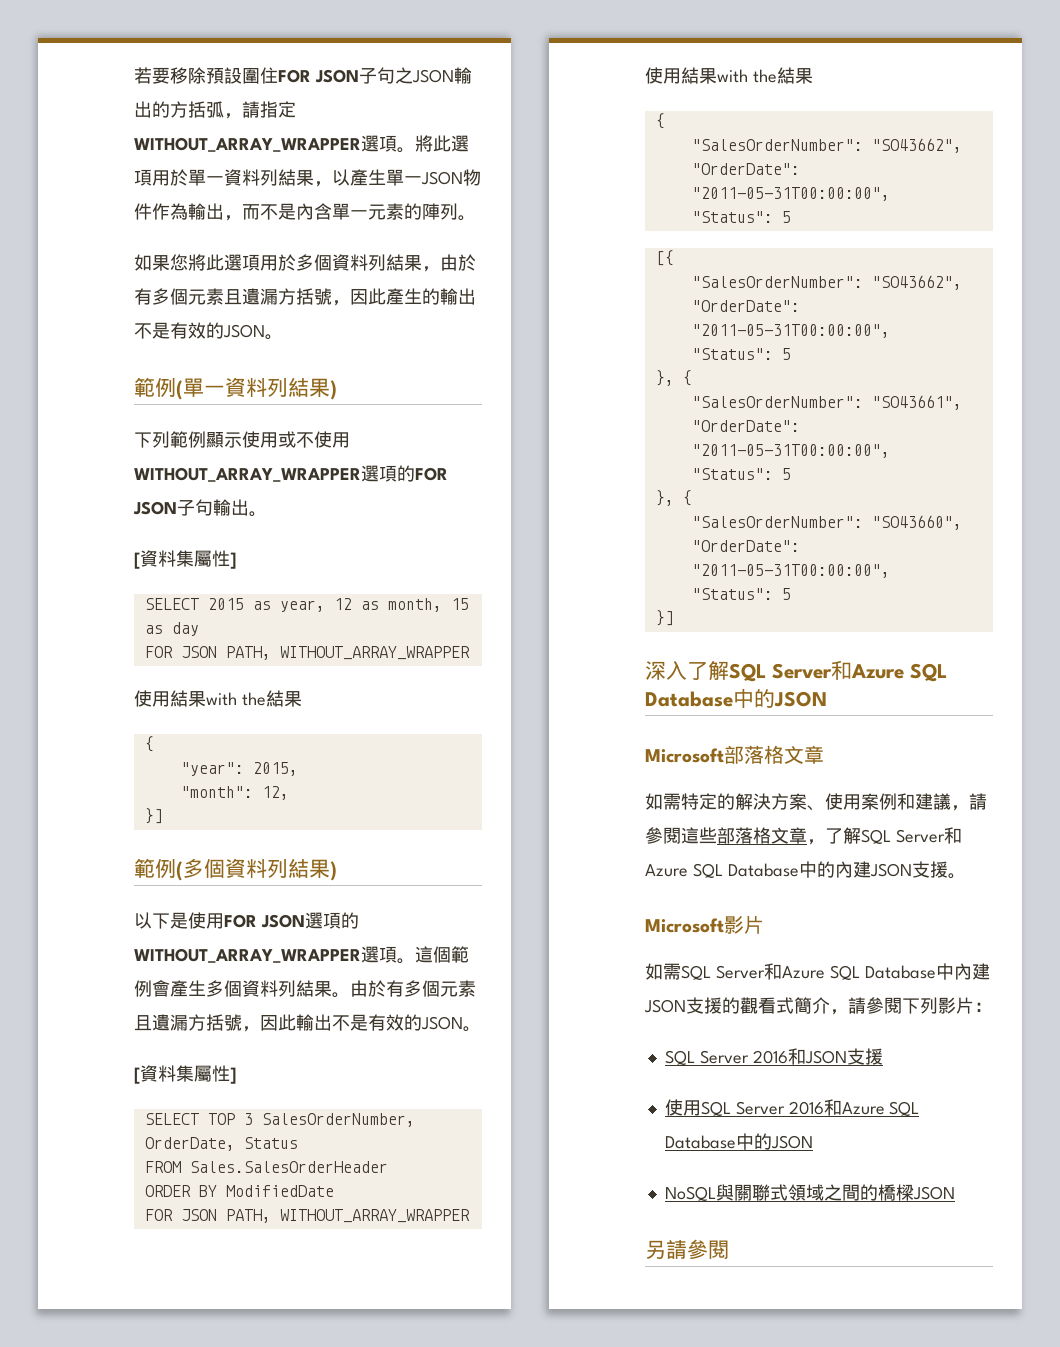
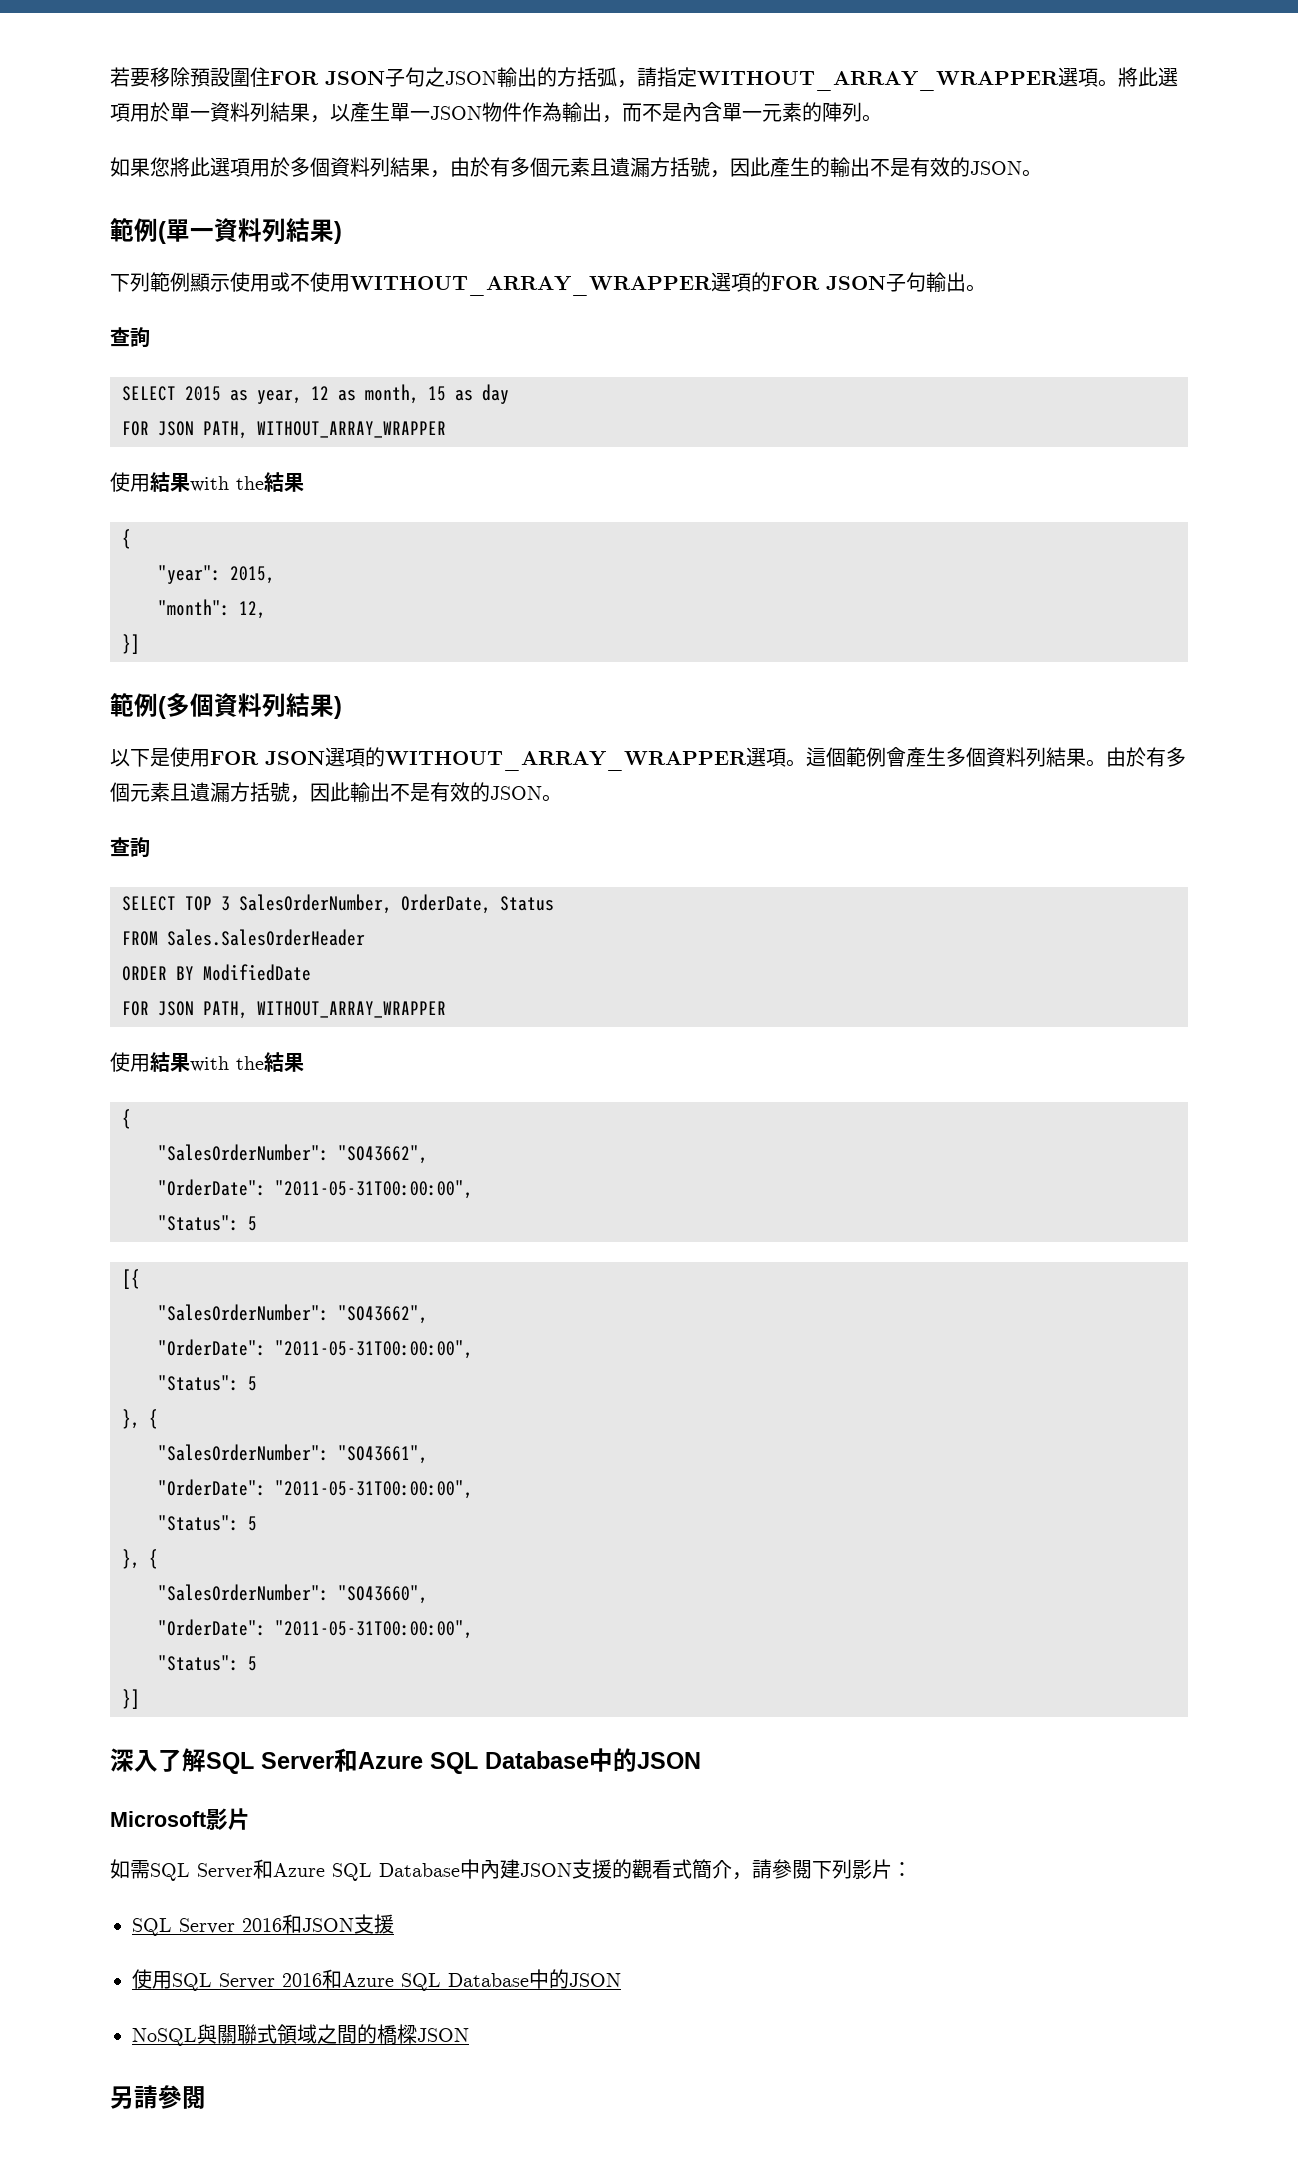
  下列範例顯示使用或不使用WITHOUT_ARRAY_WRAPPER選項的FOR JSON子句輸出。
- [資料集屬性]
+ 查詢
  由於有多個元素且遺漏方括號，因此輸出不是有效的JSON。
- [資料集屬性]
+ 查詢
- Microsoft部落格文章
- 如需特定的解決方案、使用案例和建議，請參閱這些部落格文章，了解SQL Server和Azure SQL Database中的內建JSON支援。

